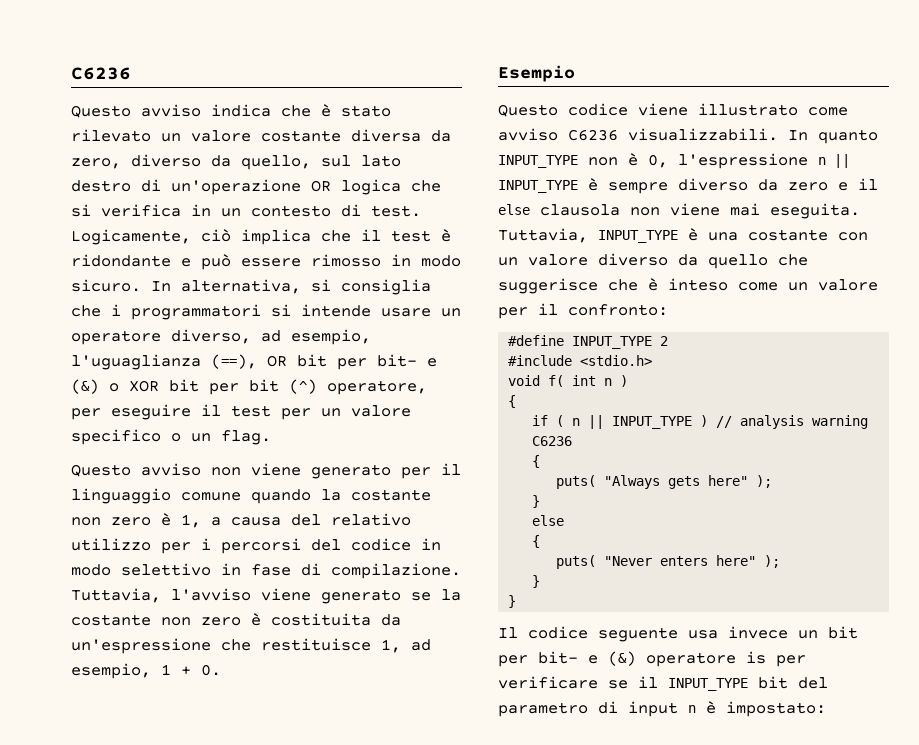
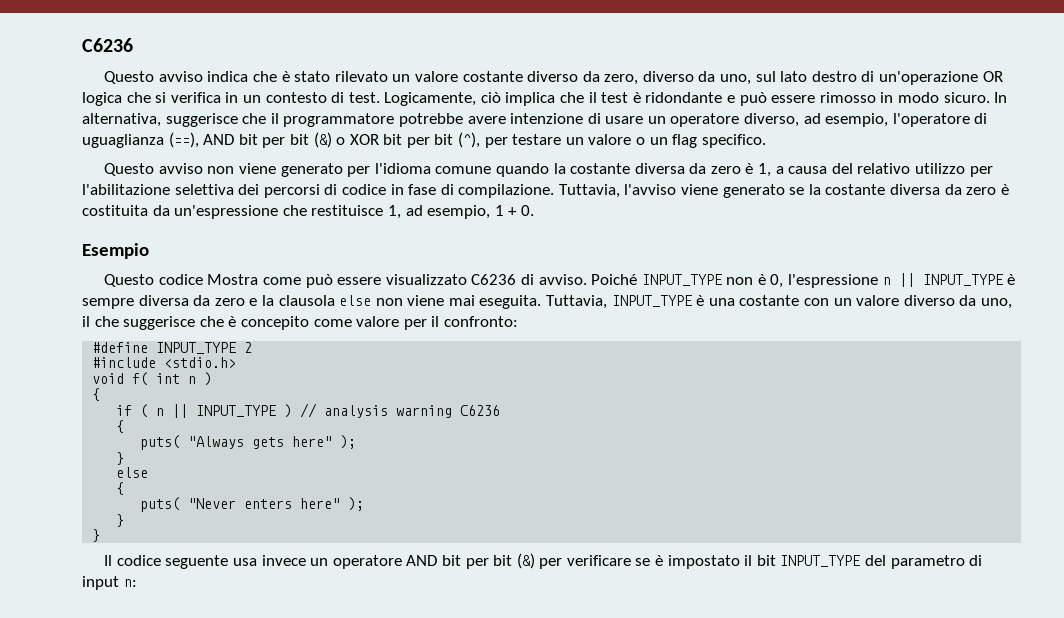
- Questo avviso indica che è stato rilevato un valore costante diversa da zero, diverso da quello, sul lato destro di un'operazione OR logica che si verifica in un contesto di test.
+ Questo avviso indica che è stato rilevato un valore costante diverso da zero, diverso da uno, sul lato destro di un'operazione OR logica che si verifica in un contesto di test.
- In alternativa, si consiglia che i programmatori si intende usare un operatore diverso, ad esempio, l'uguaglianza (==), OR bit per bit- e (&) o XOR bit per bit (^) operatore, per eseguire il test per un valore specifico o un flag.
+ In alternativa, suggerisce che il programmatore potrebbe avere intenzione di usare un operatore diverso, ad esempio, l'operatore di uguaglianza (==), AND bit per bit (&) o XOR bit per bit (^), per testare un valore o un flag specifico.
- Questo avviso non viene generato per il linguaggio comune quando la costante non zero è 1, a causa del relativo utilizzo per i percorsi del codice in modo selettivo in fase di compilazione.
+ Questo avviso non viene generato per l'idioma comune quando la costante diversa da zero è 1, a causa del relativo utilizzo per l'abilitazione selettiva dei percorsi di codice in fase di compilazione.
- Tuttavia, l'avviso viene generato se la costante non zero è costituita da un'espressione che restituisce 1, ad esempio, 1 + 0.
+ Tuttavia, l'avviso viene generato se la costante diversa da zero è costituita da un'espressione che restituisce 1, ad esempio, 1 + 0.
- Questo codice viene illustrato come avviso C6236 visualizzabili. In quanto INPUT_TYPE non è 0, l'espressione n || INPUT_TYPE è sempre diverso da zero e il else clausola non viene mai eseguita.
+ Questo codice Mostra come può essere visualizzato C6236 di avviso. Poiché INPUT_TYPE non è 0, l'espressione n || INPUT_TYPE è sempre diversa da zero e la clausola else non viene mai eseguita.
- Tuttavia, INPUT_TYPE è una costante con un valore diverso da quello che suggerisce che è inteso come un valore per il confronto:
+ Tuttavia, INPUT_TYPE è una costante con un valore diverso da uno, il che suggerisce che è concepito come valore per il confronto:
- Il codice seguente usa invece un bit per bit- e (&) operatore is per verificare se il INPUT_TYPE bit del parametro di input n è impostato:
+ Il codice seguente usa invece un operatore AND bit per bit (&) per verificare se è impostato il bit INPUT_TYPE del parametro di input n:

